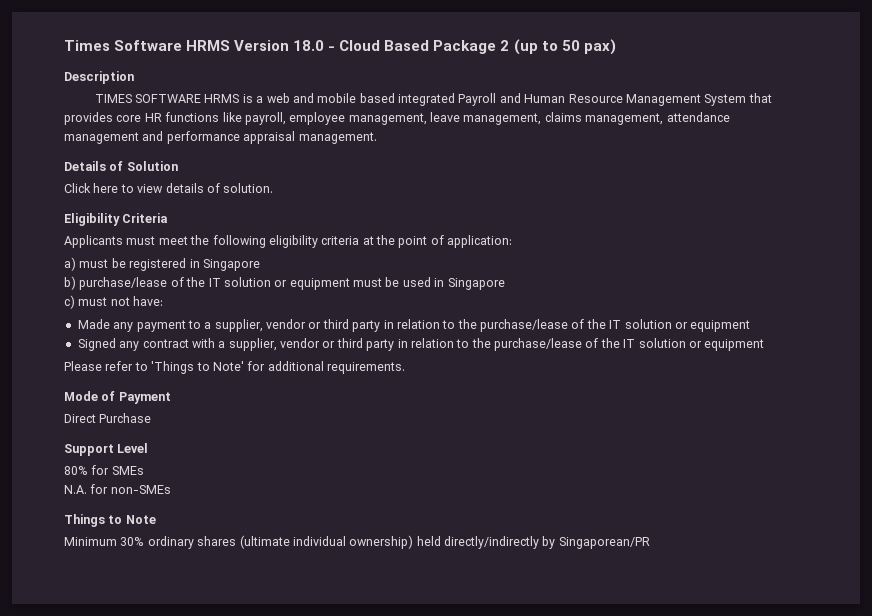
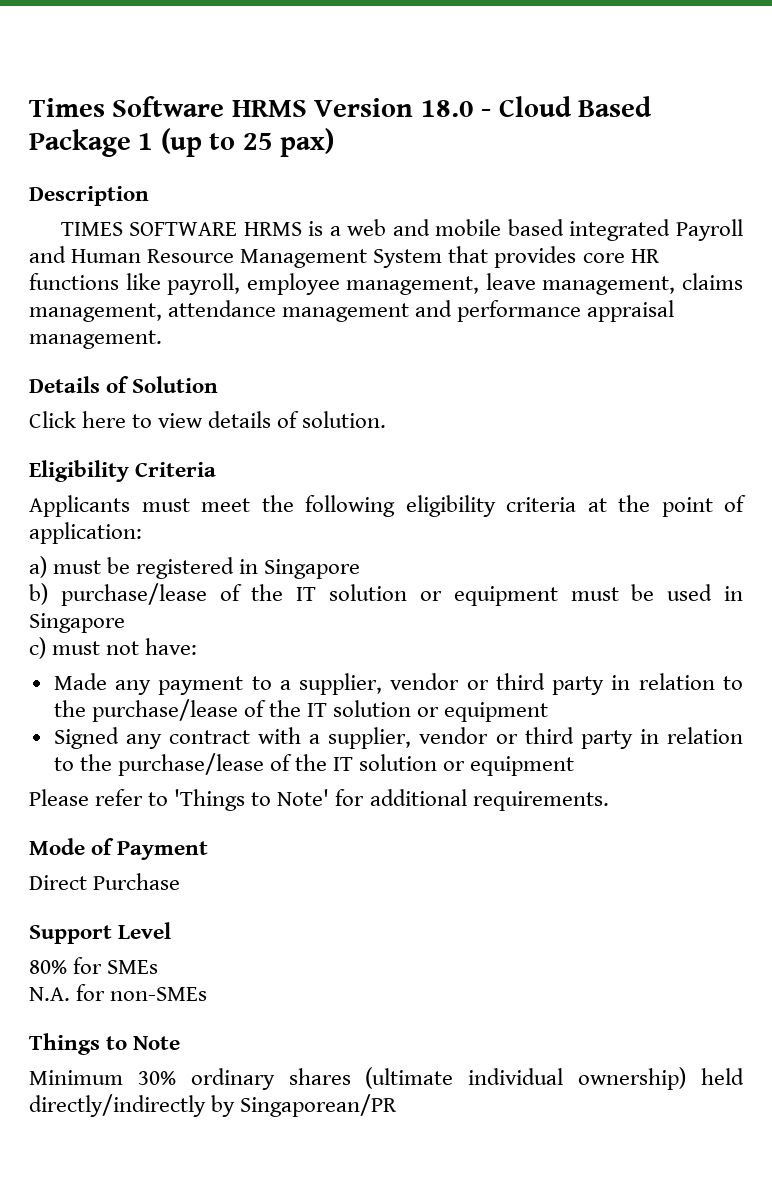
- Times Software HRMS Version 18.0 - Cloud Based Package 2 (up to 50 pax)
+ Times Software HRMS Version 18.0 - Cloud Based Package 1 (up to 25 pax)

